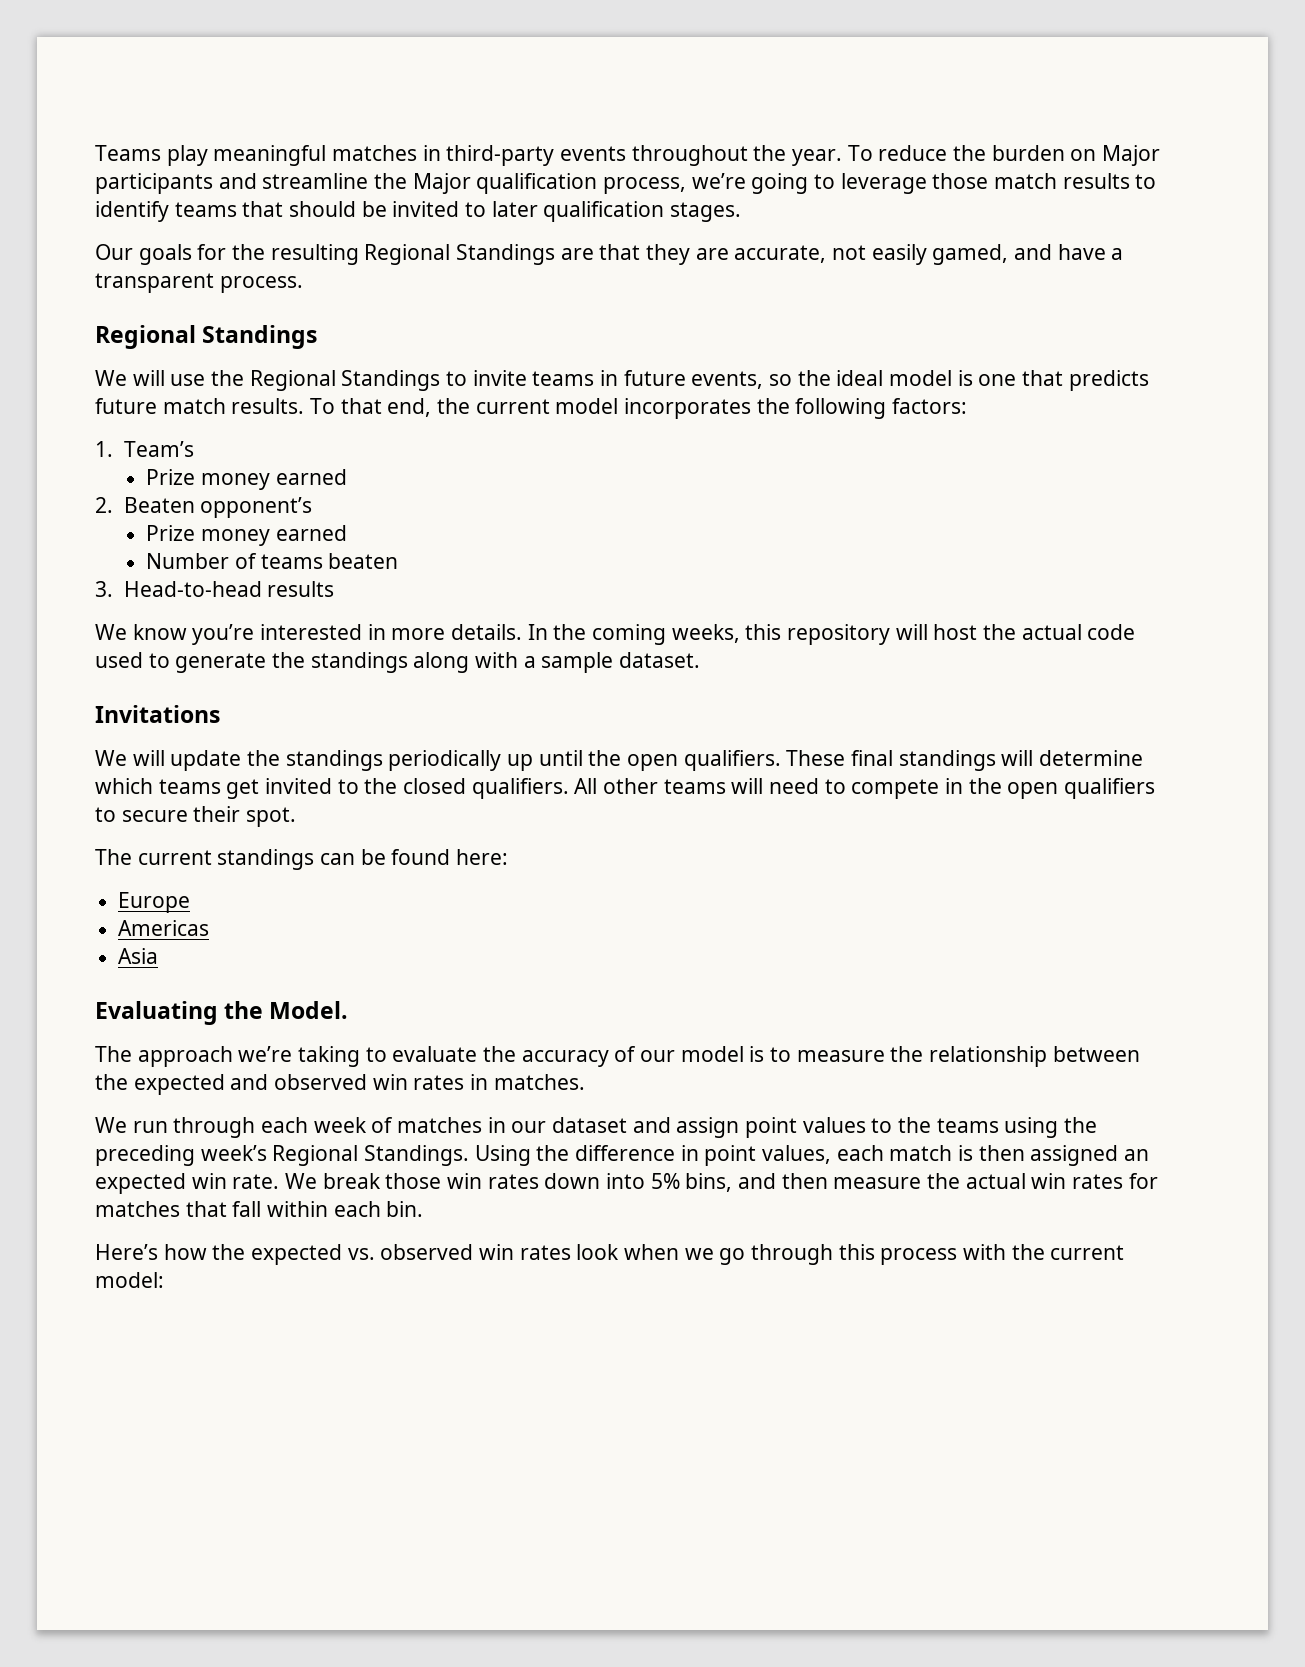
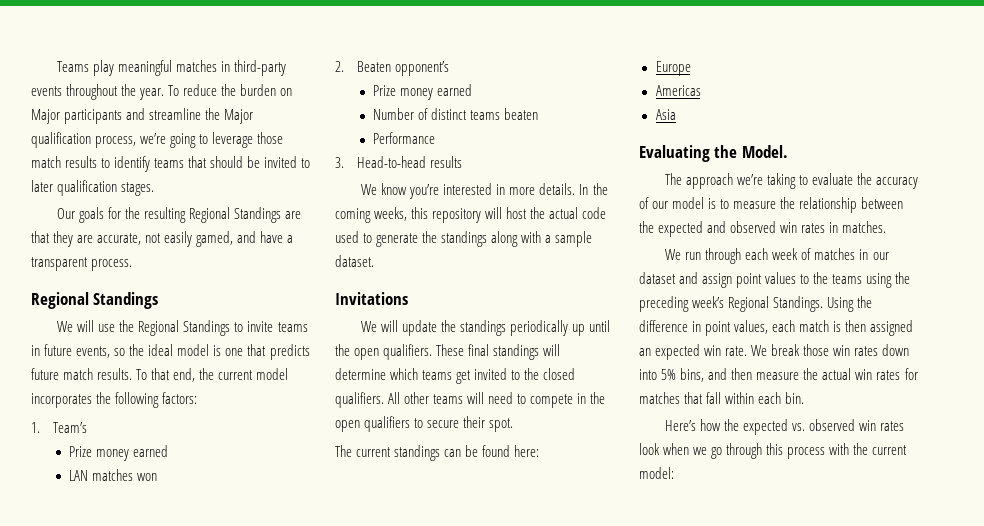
+ LAN matches won
- Number of teams beaten
+ Number of distinct teams beaten
+ Performance

